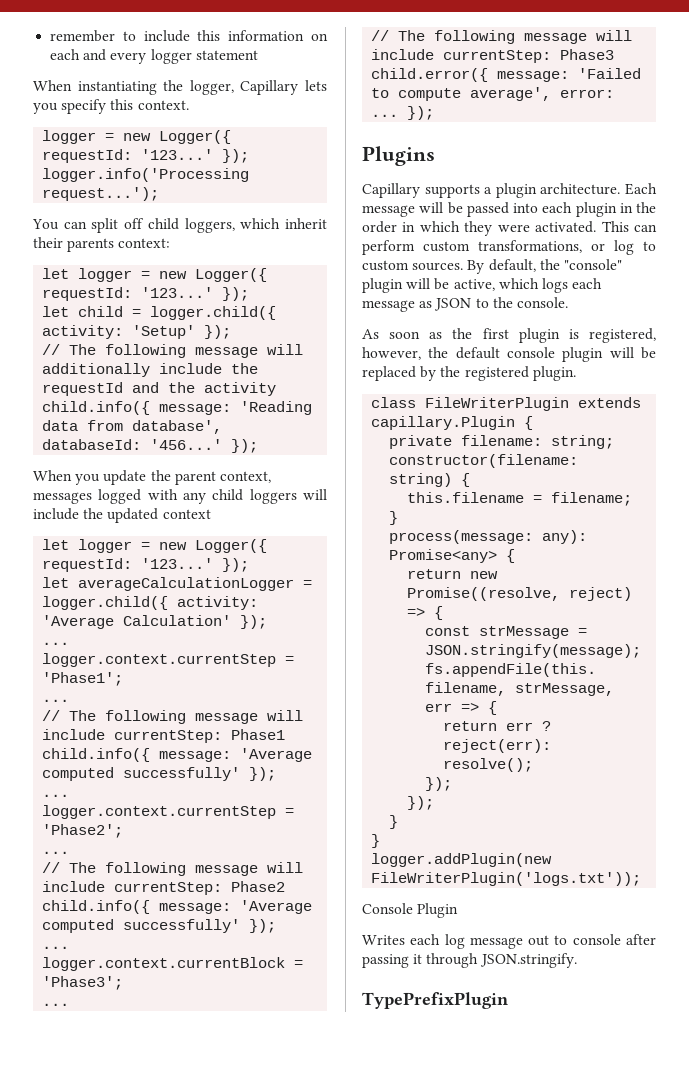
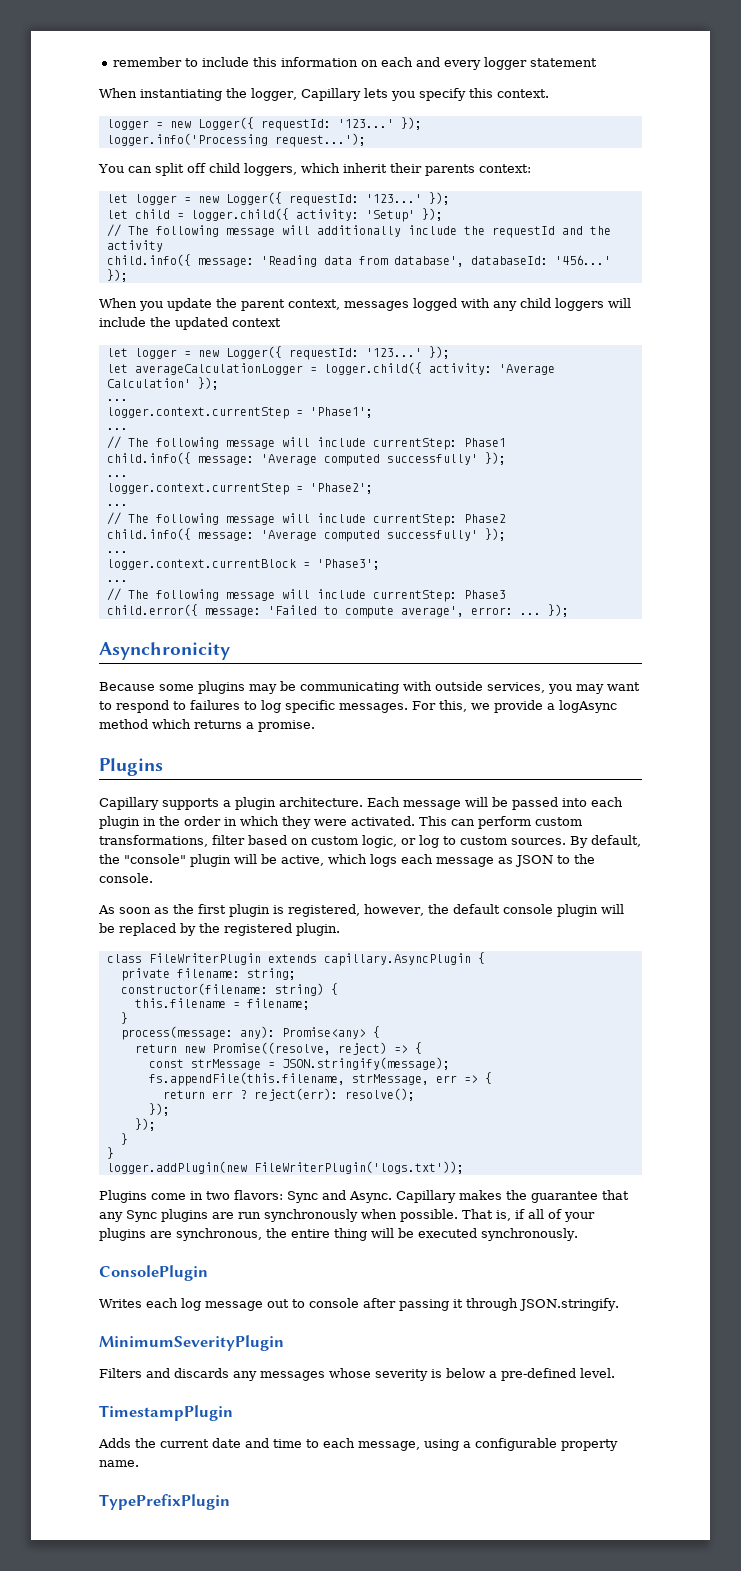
+ Asynchronicity
+ Because some plugins may be communicating with outside services, you may want to respond to failures to log specific messages. For this, we provide a logAsync method which returns a promise.
- This can perform custom transformations, or log to custom sources.
+ This can perform custom transformations, filter based on custom logic, or log to custom sources.
- class FileWriterPlugin extends capillary.Plugin {
+ class FileWriterPlugin extends capillary.AsyncPlugin {
- Console Plugin
+ Plugins come in two flavors: Sync and Async. Capillary makes the guarantee that any Sync plugins are run synchronously when possible. That is, if all of your plugins are synchronous, the entire thing will be executed synchronously.
+ ConsolePlugin
+ MinimumSeverityPlugin
+ Filters and discards any messages whose severity is below a pre-defined level.
+ TimestampPlugin
+ Adds the current date and time to each message, using a configurable property name.

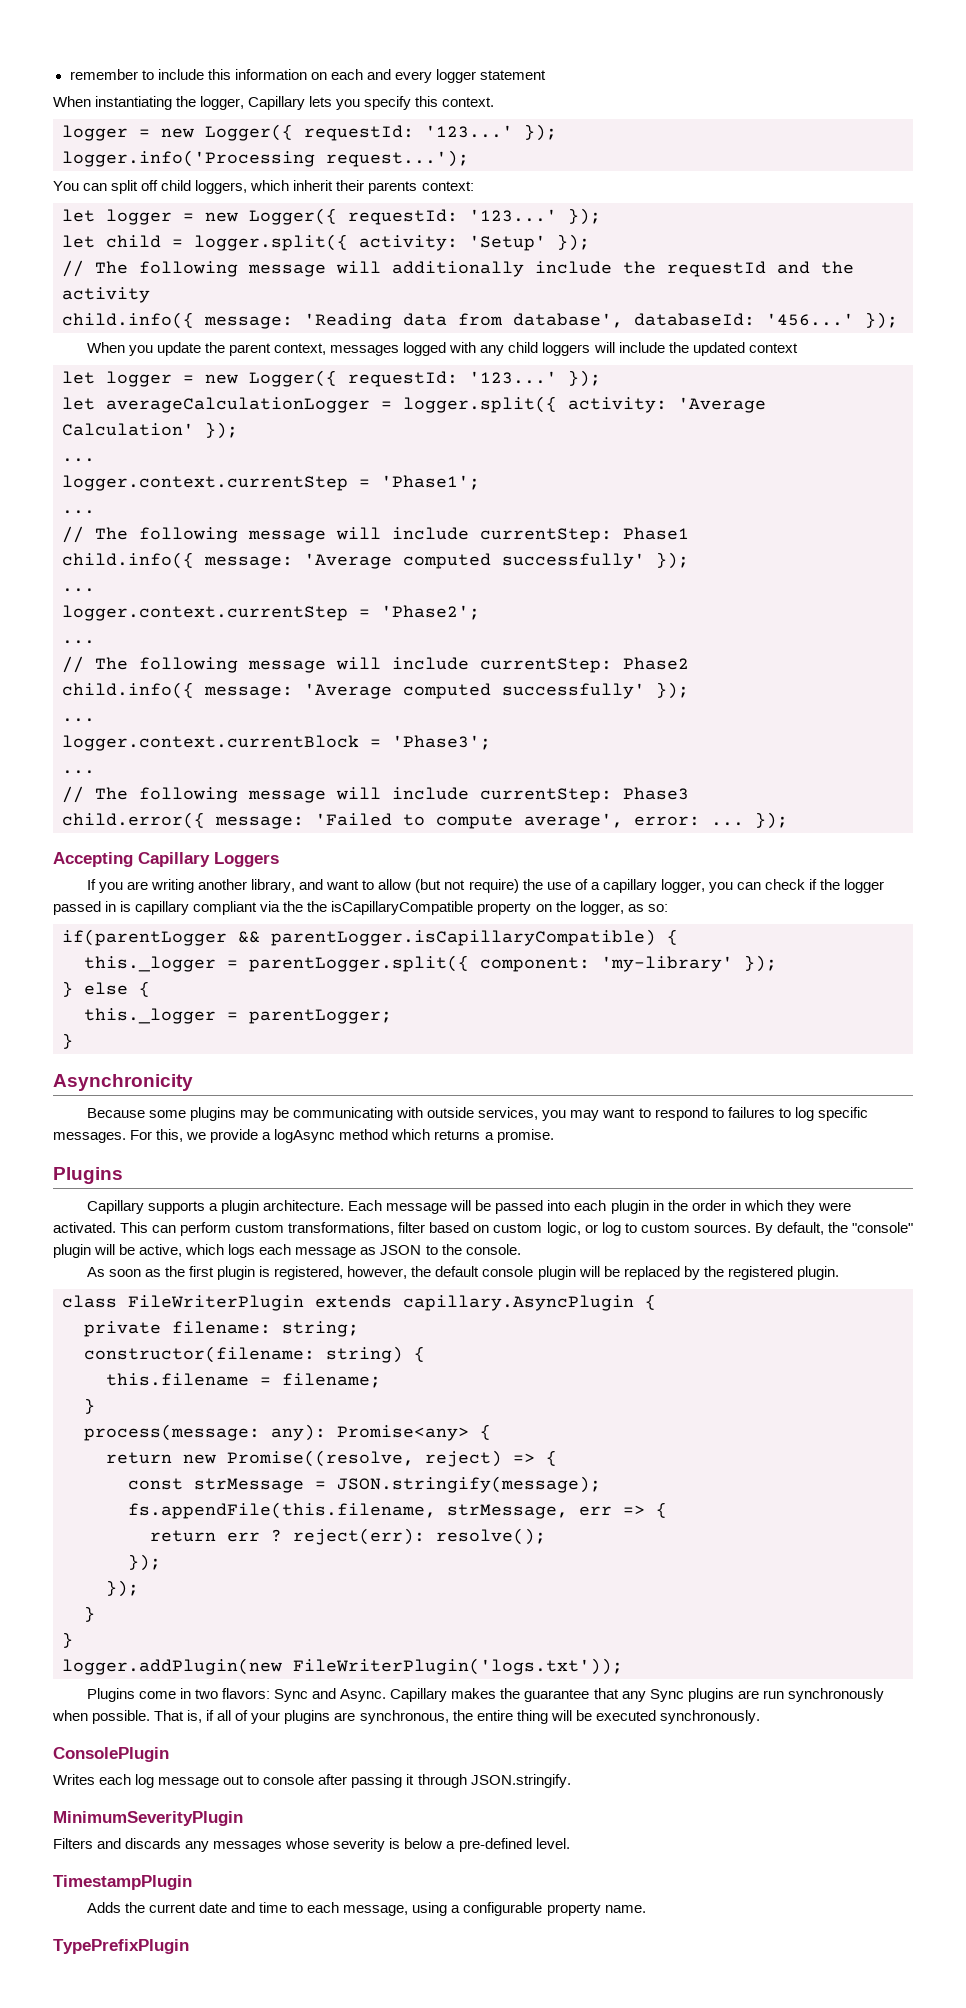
- let child = logger.child({ activity: 'Setup' });
+ let child = logger.split({ activity: 'Setup' });
- let averageCalculationLogger = logger.child({ activity: 'Average Calculation' });
+ let averageCalculationLogger = logger.split({ activity: 'Average Calculation' });
+ Accepting Capillary Loggers
+ If you are writing another library, and want to allow (but not require) the use of a capillary logger, you can check if the logger passed in is capillary compliant via the the isCapillaryCompatible property on the logger, as so:
+ if(parentLogger && parentLogger.isCapillaryCompatible) {
+ this._logger = parentLogger.split({ component: 'my-library' });
+ } else {
+ this._logger = parentLogger;
+ }

